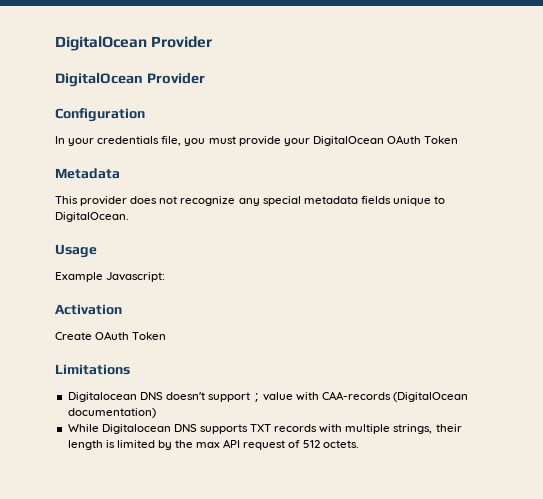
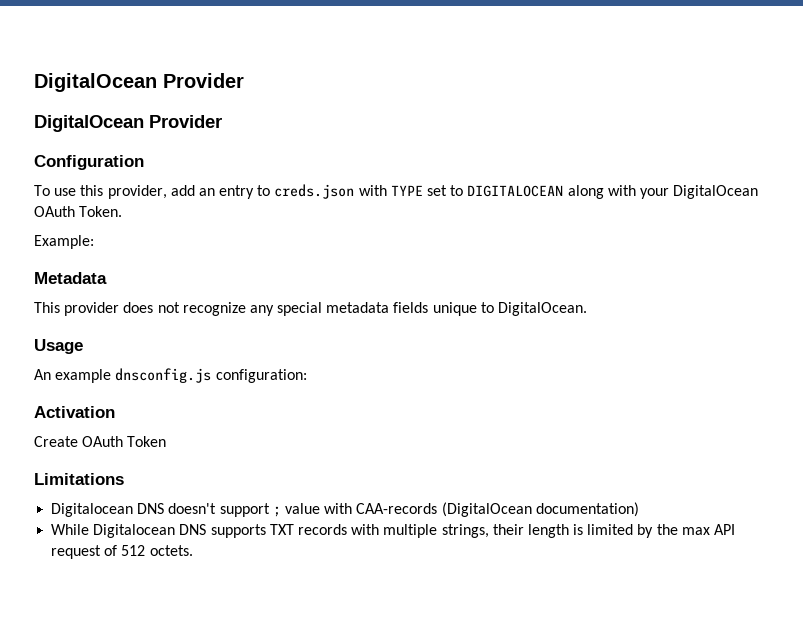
- In your credentials file, you must provide your DigitalOcean OAuth Token
+ To use this provider, add an entry to creds.json with TYPE set to DIGITALOCEAN along with your DigitalOcean OAuth Token.
+ Example:
- Example Javascript:
+ An example dnsconfig.js configuration:

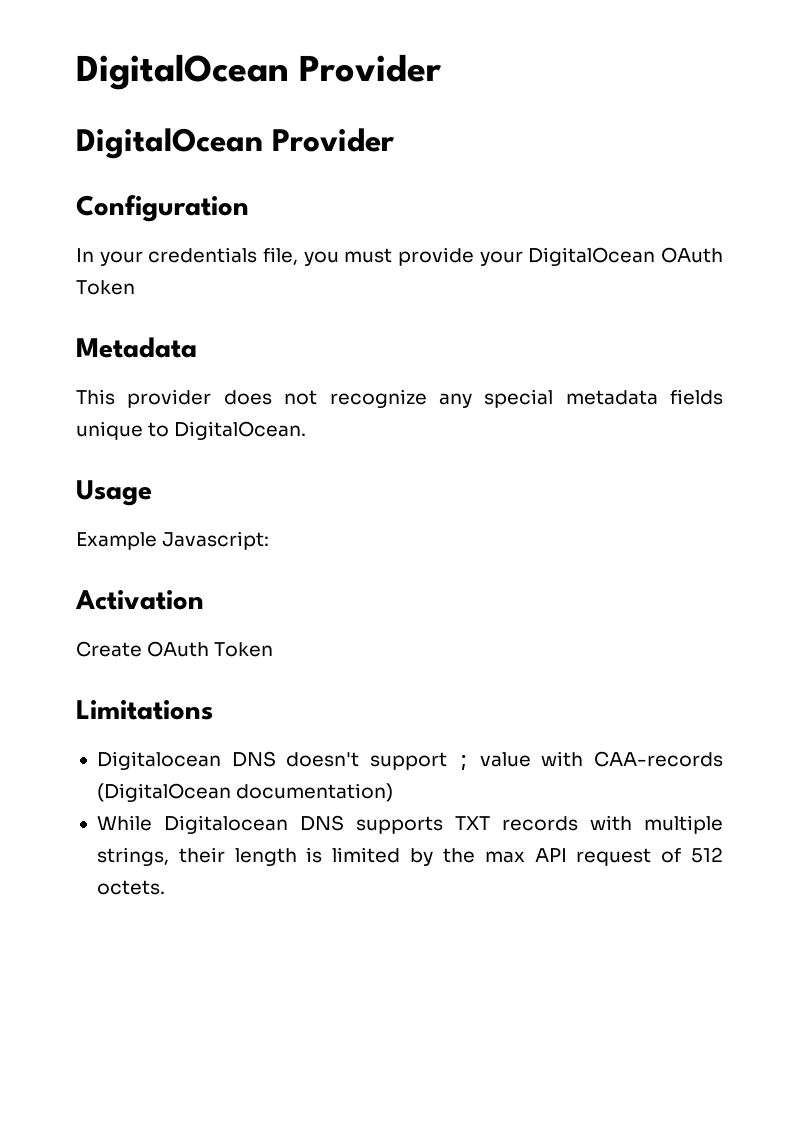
- To use this provider, add an entry to creds.json with TYPE set to DIGITALOCEAN along with your DigitalOcean OAuth Token.
- Example:
+ In your credentials file, you must provide your DigitalOcean OAuth Token
- An example dnsconfig.js configuration:
+ Example Javascript:

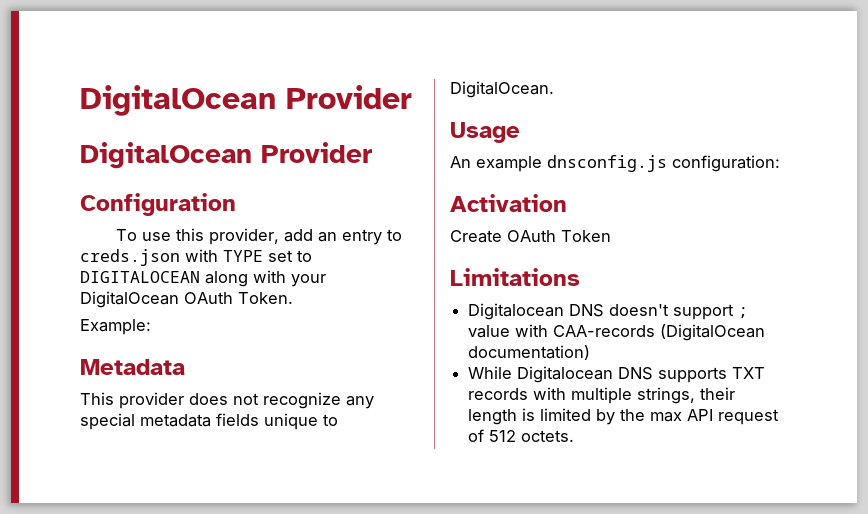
- In your credentials file, you must provide your DigitalOcean OAuth Token
+ To use this provider, add an entry to creds.json with TYPE set to DIGITALOCEAN along with your DigitalOcean OAuth Token.
+ Example:
- Example Javascript:
+ An example dnsconfig.js configuration:

